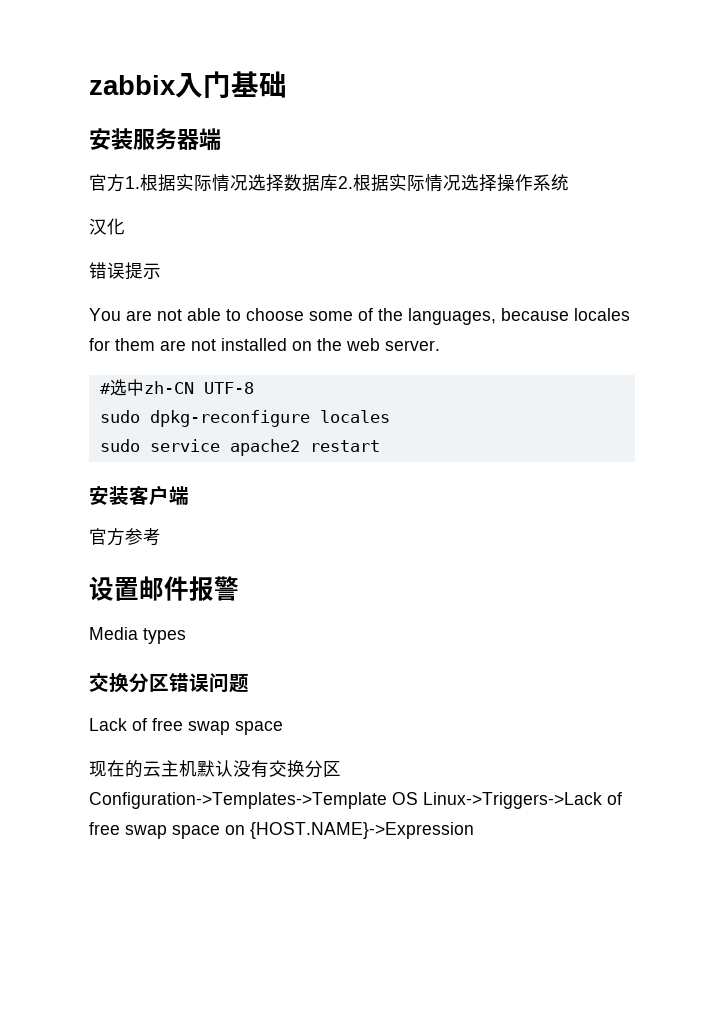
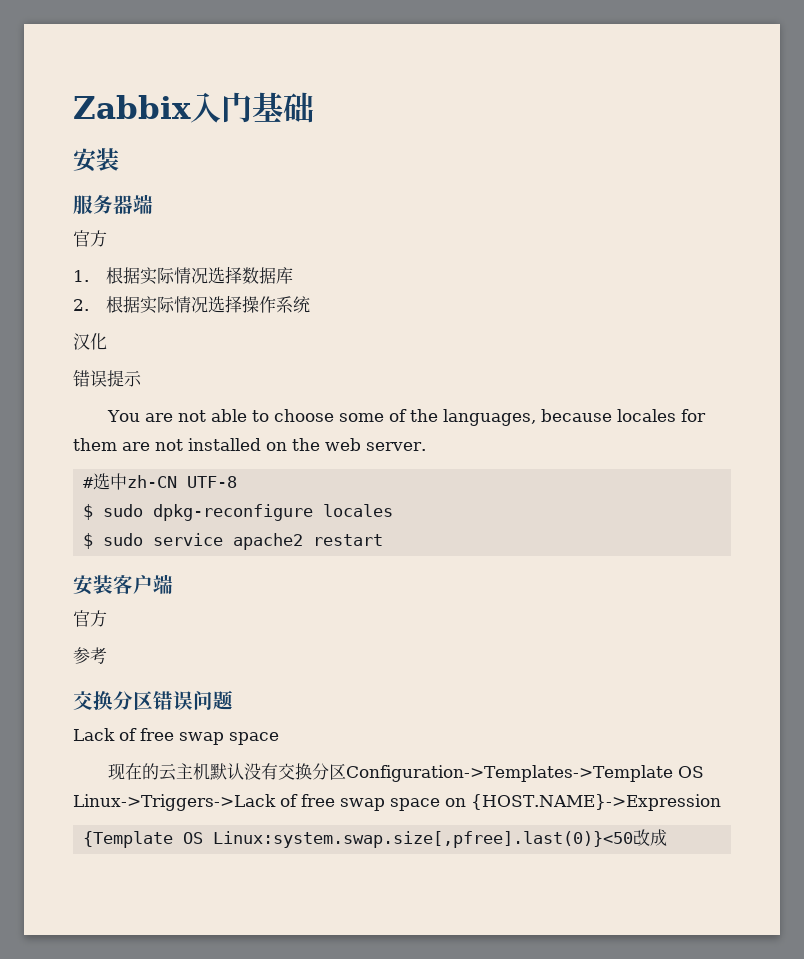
- zabbix入门基础
- 安装服务器端
- 官方1.根据实际情况选择数据库2.根据实际情况选择操作系统
+ Zabbix入门基础
+ 安装
+ 服务器端
+ 官方
+ 1.根据实际情况选择数据库
+ 2.根据实际情况选择操作系统
- sudo dpkg-reconfigure locales
+ $ sudo dpkg-reconfigure locales
- sudo service apache2 restart
+ $ sudo service apache2 restart
  安装客户端
- 官方参考
+ 官方
+ 参考
- 设置邮件报警
- Media types
+ {Template OS Linux:system.swap.size[,pfree].last(0)}<50改成

